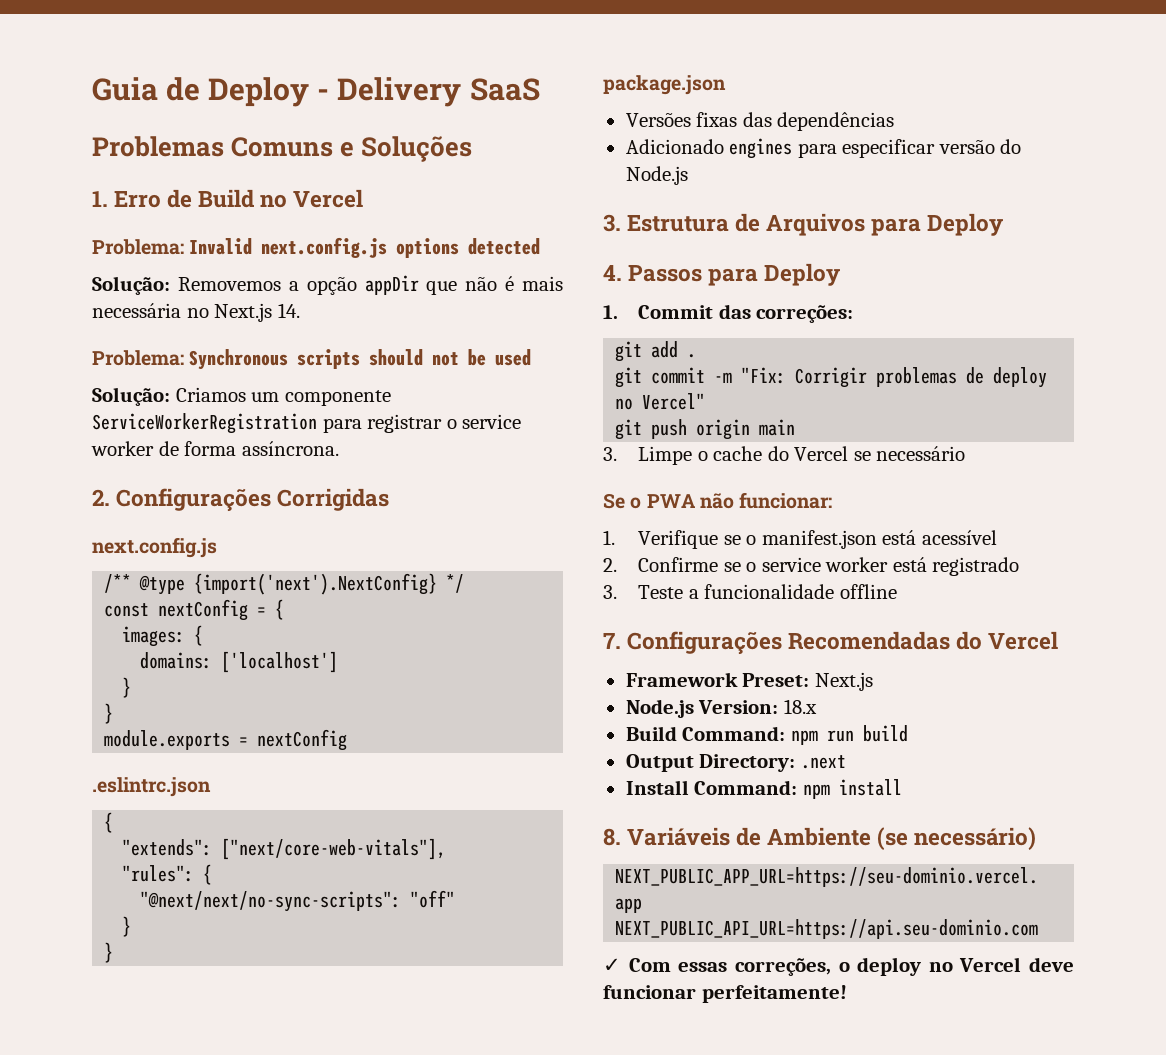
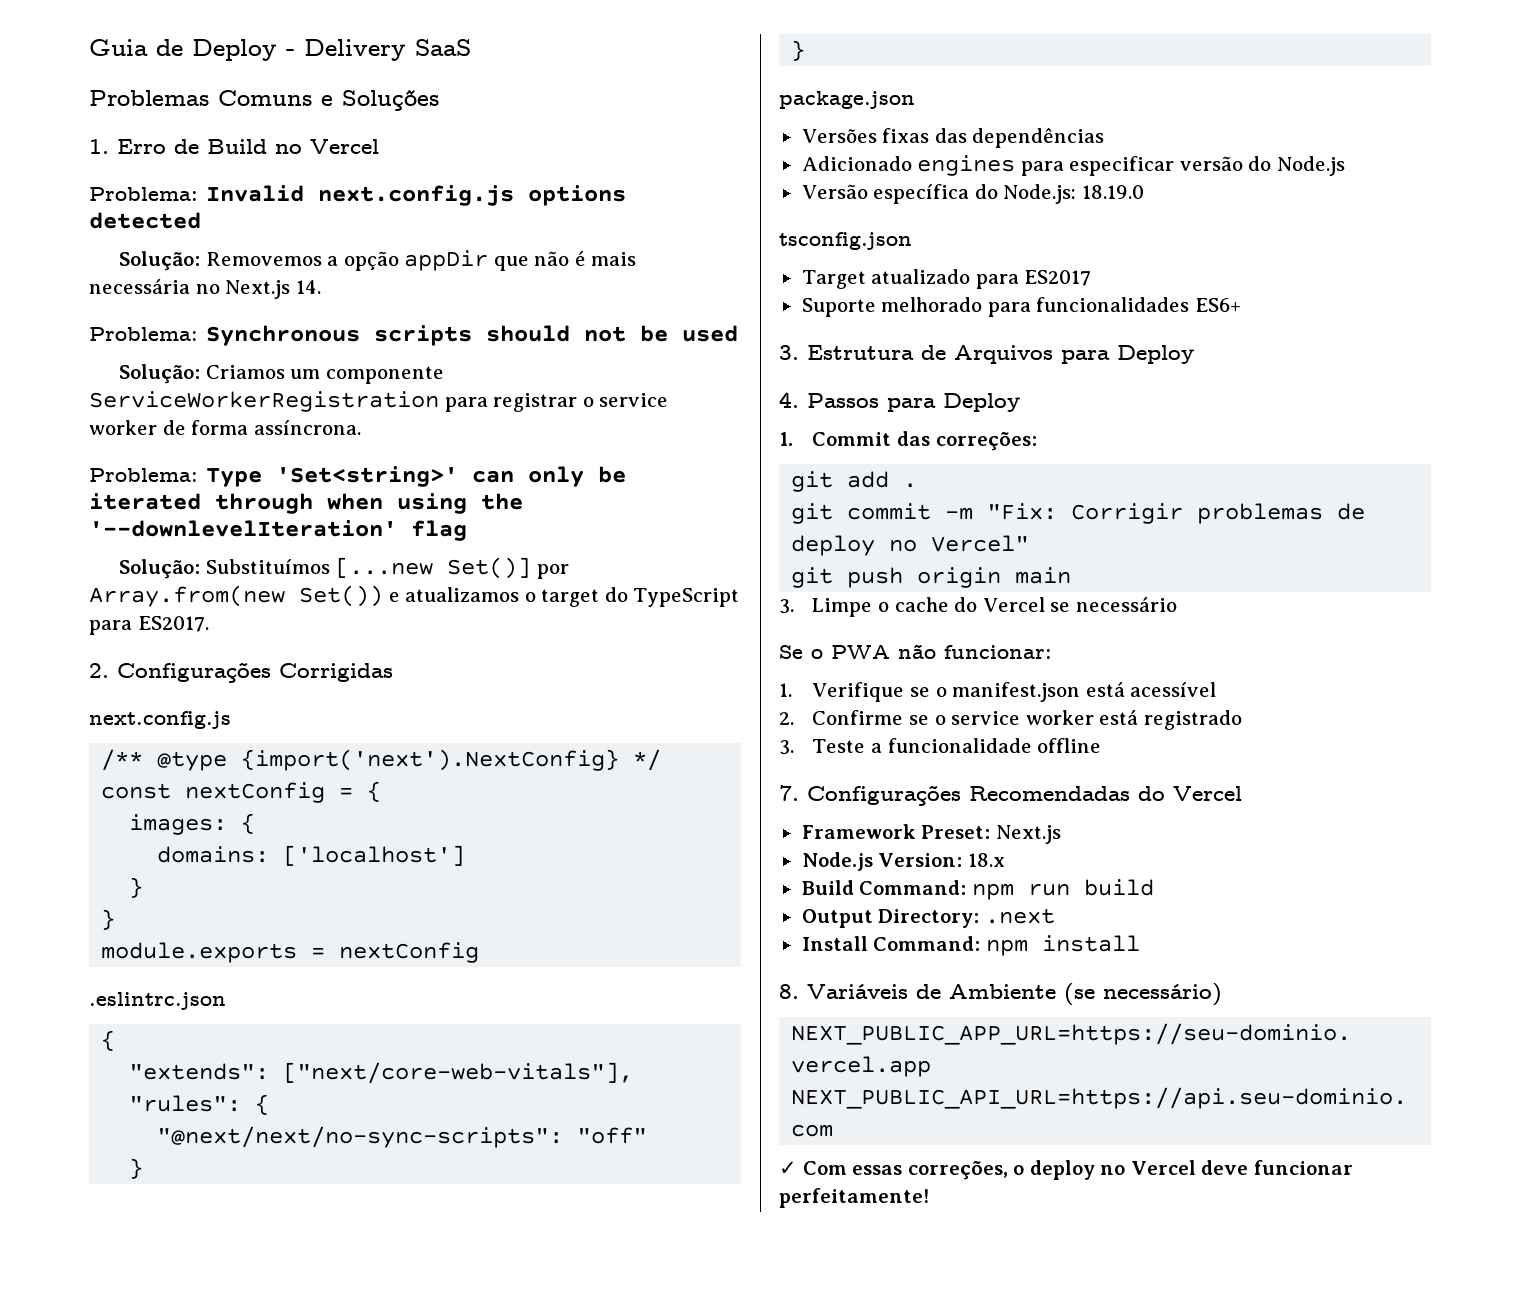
+ Problema: Type 'Set<string>' can only be iterated through when using the '--downlevelIteration' flag
+ Solução: Substituímos [...new Set()] por Array.from(new Set()) e atualizamos o target do TypeScript para ES2017.
+ Versão específica do Node.js: 18.19.0
+ tsconfig.json
+ Target atualizado para ES2017
+ Suporte melhorado para funcionalidades ES6+

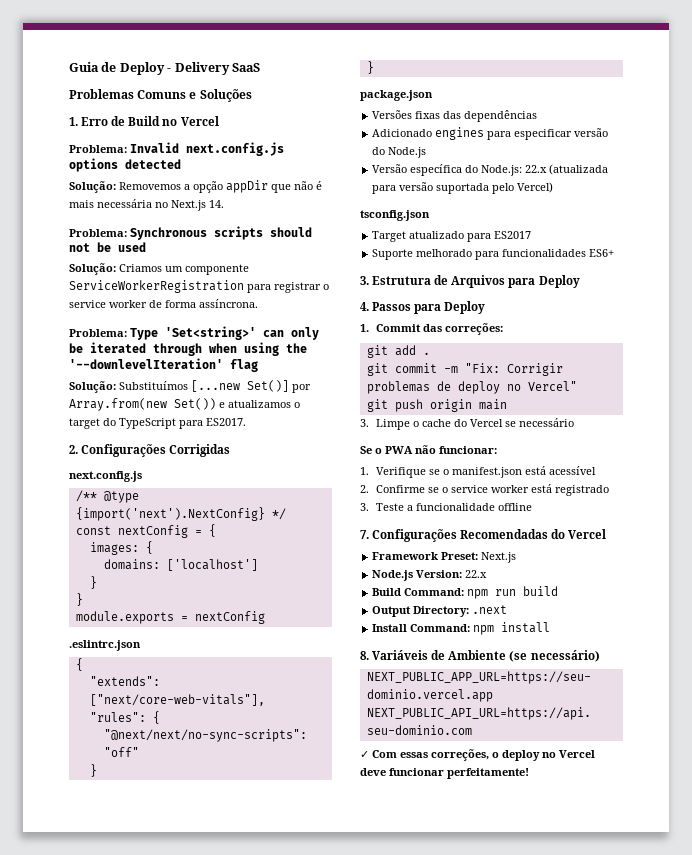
- Versão específica do Node.js: 18.19.0
+ Versão específica do Node.js: 22.x (atualizada para versão suportada pelo Vercel)
- Node.js Version: 18.x
+ Node.js Version: 22.x

